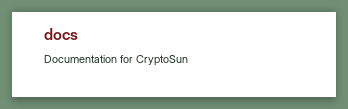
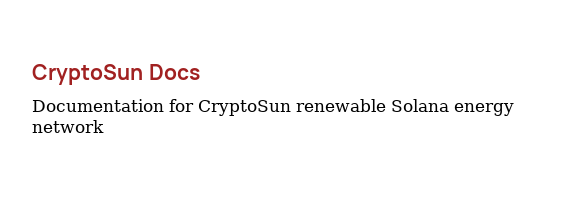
- docs
+ CryptoSun Docs
- Documentation for CryptoSun
+ Documentation for CryptoSun renewable Solana energy network

